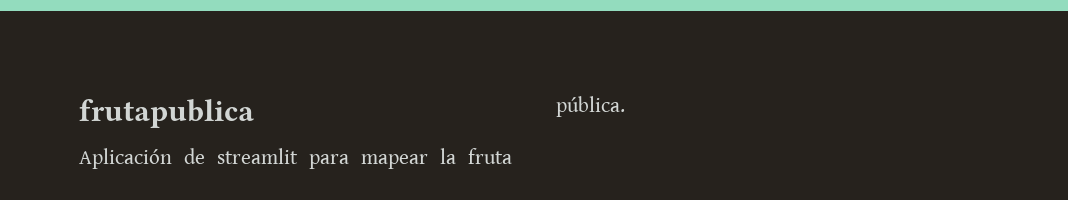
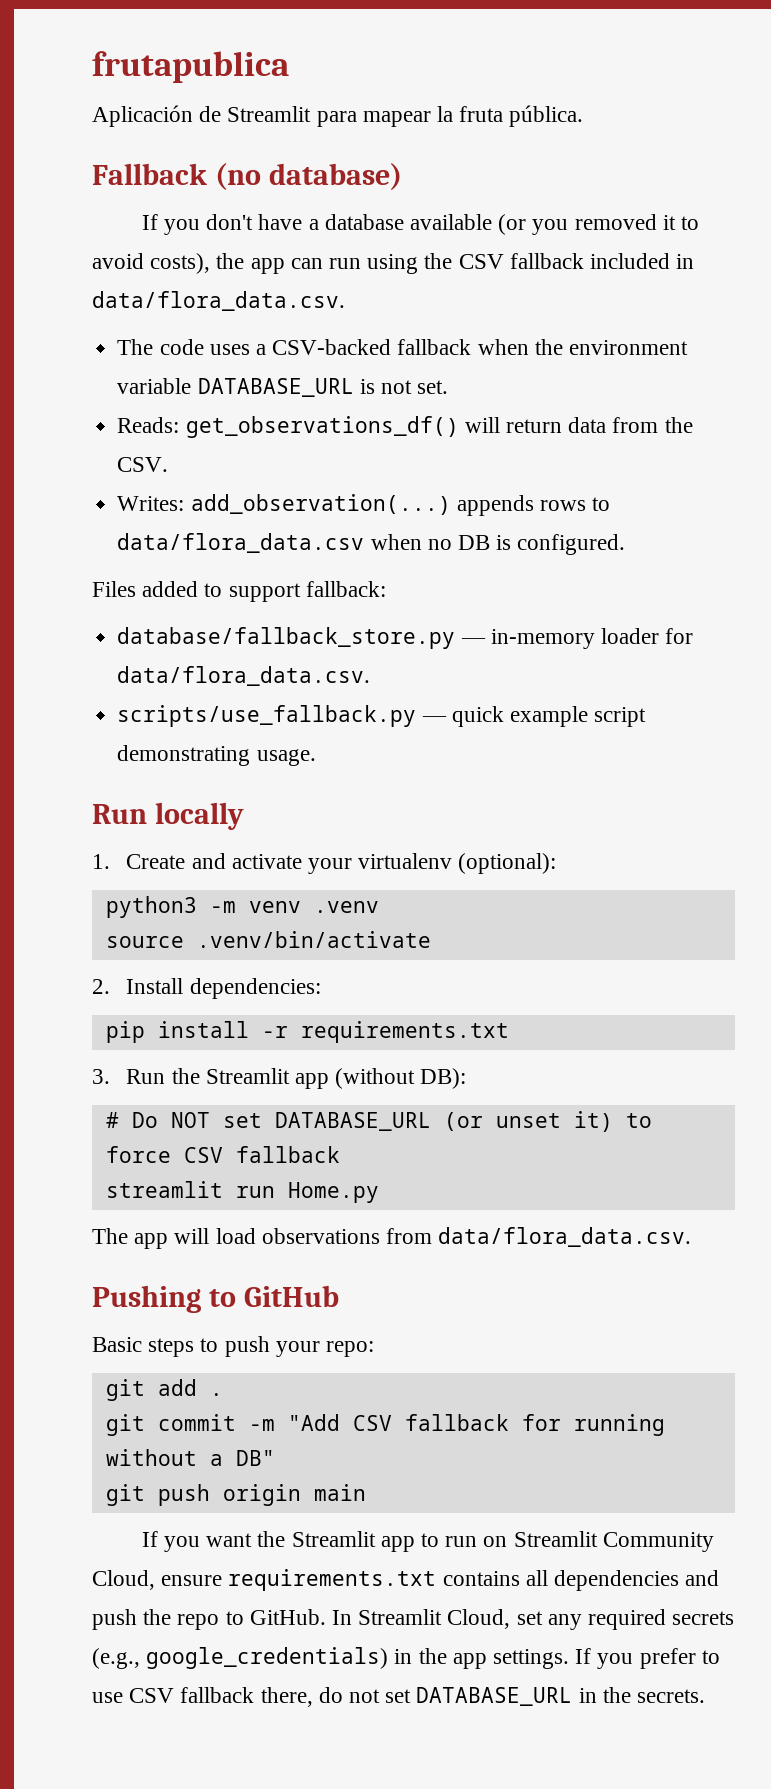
- Aplicación de streamlit para mapear la fruta pública.
+ Aplicación de Streamlit para mapear la fruta pública.
+ Fallback (no database)
+ If you don't have a database available (or you removed it to avoid costs), the app can run using the CSV fallback included in data/flora_data.csv.
+ The code uses a CSV-backed fallback when the environment variable DATABASE_URL is not set.
+ Reads: get_observations_df() will return data from the CSV.
+ Writes: add_observation(...) appends rows to data/flora_data.csv when no DB is configured.
+ Files added to support fallback:
+ database/fallback_store.py — in-memory loader for data/flora_data.csv.
+ scripts/use_fallback.py — quick example script demonstrating usage.
+ Run locally
+ 1. Create and activate your virtualenv (optional):
+ python3 -m venv .venv
+ source .venv/bin/activate
+ 2. Install dependencies:
+ pip install -r requirements.txt
+ 3. Run the Streamlit app (without DB):
+ # Do NOT set DATABASE_URL (or unset it) to force CSV fallback
+ streamlit run Home.py
+ The app will load observations from data/flora_data.csv.
+ Pushing to GitHub
+ Basic steps to push your repo:
+ git add .
+ git commit -m "Add CSV fallback for running without a DB"
+ git push origin main
+ If you want the Streamlit app to run on Streamlit Community Cloud, ensure requirements.txt contains all dependencies and push the repo to GitHub. In Streamlit Cloud, set any required secrets (e.g., google_credentials) in the app settings. If you prefer to use CSV fallback there, do not set DATABASE_URL in the secrets.

